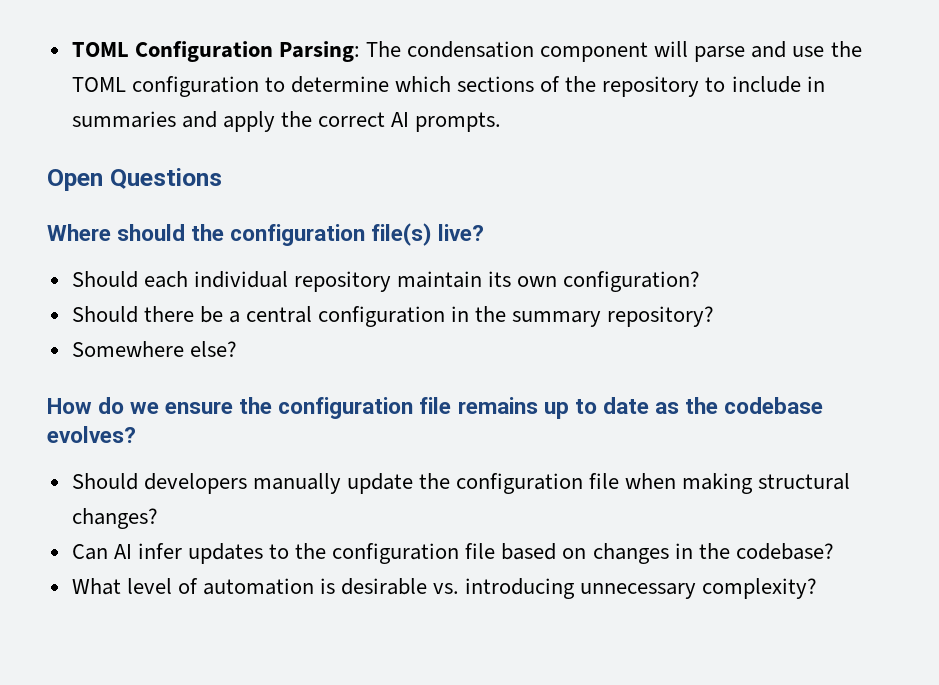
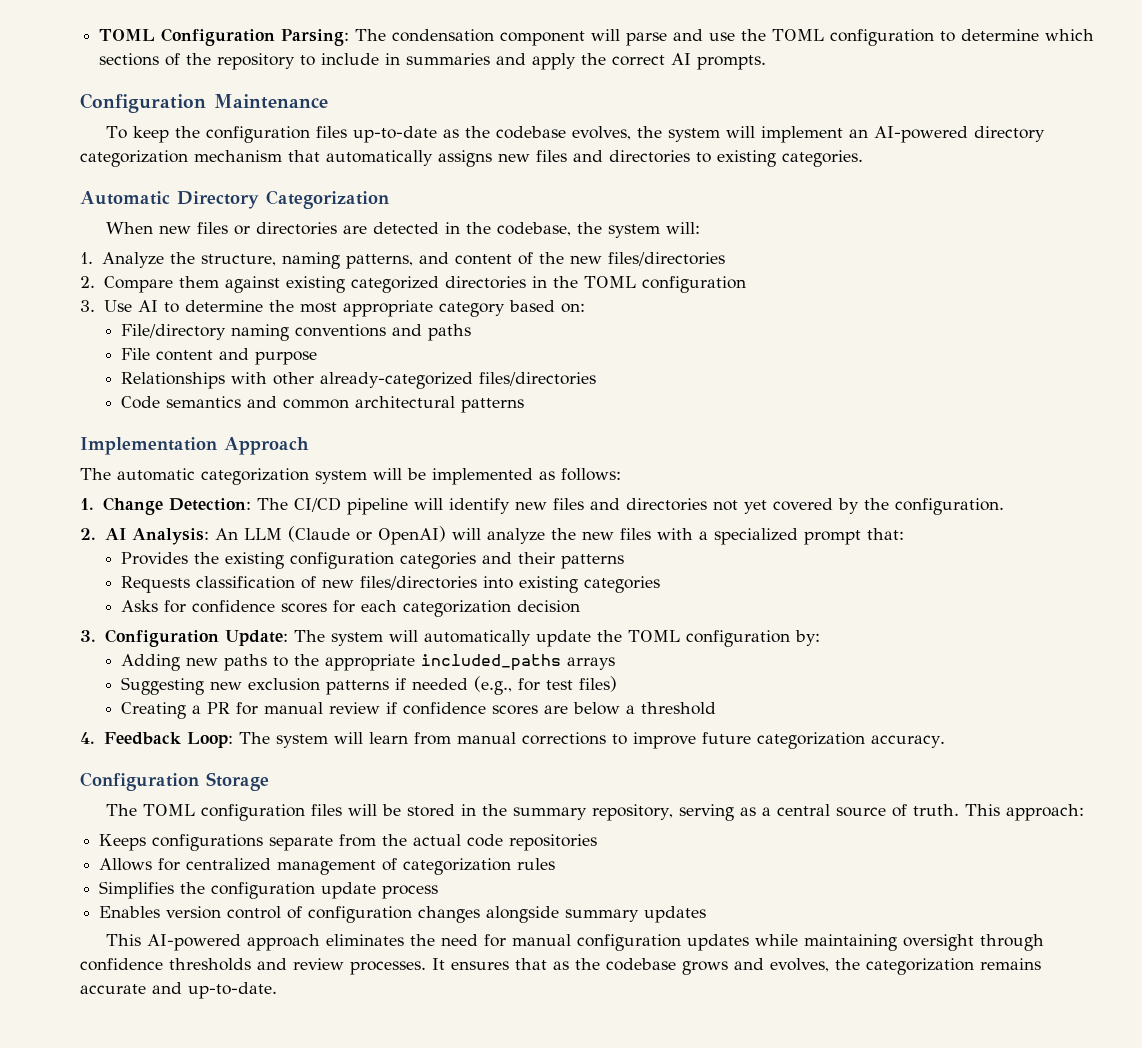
- Open Questions
- Where should the configuration file(s) live?
- Should each individual repository maintain its own configuration?
- Should there be a central configuration in the summary repository?
- Somewhere else?
- How do we ensure the configuration file remains up to date as the codebase evolves?
- Should developers manually update the configuration file when making structural changes?
- Can AI infer updates to the configuration file based on changes in the codebase?
- What level of automation is desirable vs. introducing unnecessary complexity?
+ Configuration Maintenance
+ To keep the configuration files up-to-date as the codebase evolves, the system will implement an AI-powered directory categorization mechanism that automatically assigns new files and directories to existing categories.
+ Automatic Directory Categorization
+ When new files or directories are detected in the codebase, the system will:
+ 1. Analyze the structure, naming patterns, and content of the new files/directories
+ 2. Compare them against existing categorized directories in the TOML configuration
+ 3. Use AI to determine the most appropriate category based on:
+ File/directory naming conventions and paths
+ File content and purpose
+ Relationships with other already-categorized files/directories
+ Code semantics and common architectural patterns
+ Implementation Approach
+ The automatic categorization system will be implemented as follows:
+ 1. Change Detection: The CI/CD pipeline will identify new files and directories not yet covered by the configuration.
+ 2. AI Analysis: An LLM (Claude or OpenAI) will analyze the new files with a specialized prompt that:
+ Provides the existing configuration categories and their patterns
+ Requests classification of new files/directories into existing categories
+ Asks for confidence scores for each categorization decision
+ 3. Configuration Update: The system will automatically update the TOML configuration by:
+ Adding new paths to the appropriate included_paths arrays
+ Suggesting new exclusion patterns if needed (e.g., for test files)
+ Creating a PR for manual review if confidence scores are below a threshold
+ 4. Feedback Loop: The system will learn from manual corrections to improve future categorization accuracy.
+ Configuration Storage
+ The TOML configuration files will be stored in the summary repository, serving as a central source of truth. This approach:
+ Keeps configurations separate from the actual code repositories
+ Allows for centralized management of categorization rules
+ Simplifies the configuration update process
+ Enables version control of configuration changes alongside summary updates
+ This AI-powered approach eliminates the need for manual configuration updates while maintaining oversight through confidence thresholds and review processes. It ensures that as the codebase grows and evolves, the categorization remains accurate and up-to-date.

